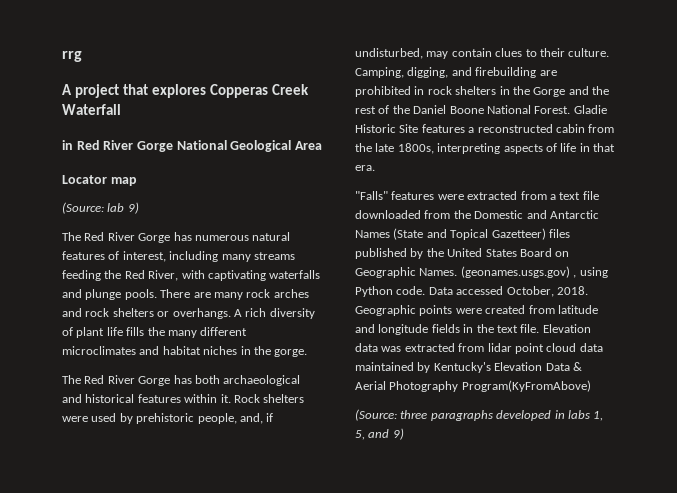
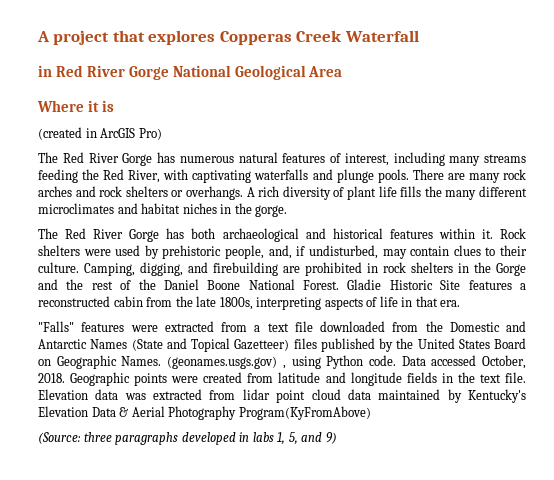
- rrg
- Locator map
- (Source: lab 9)
+ Where it is
+ (created in ArcGIS Pro)

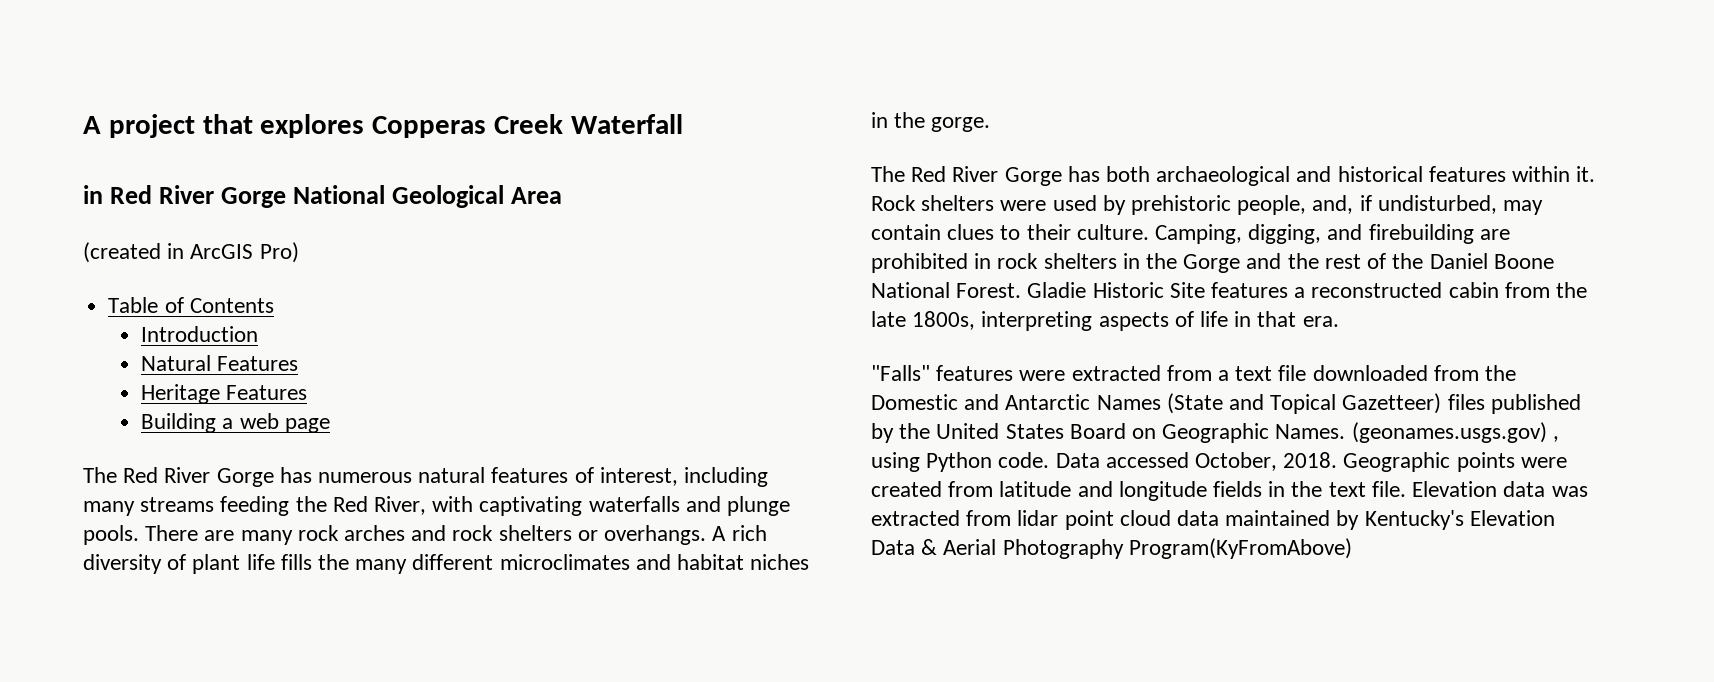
- Where it is
+ Table of Contents
+ Introduction
+ Natural Features
+ Heritage Features
+ Building a web page
- (Source: three paragraphs developed in labs 1, 5, and 9)

